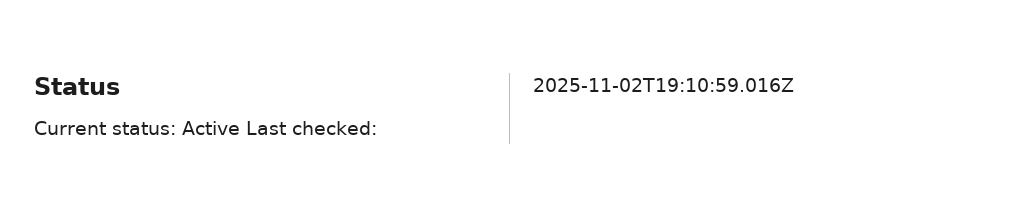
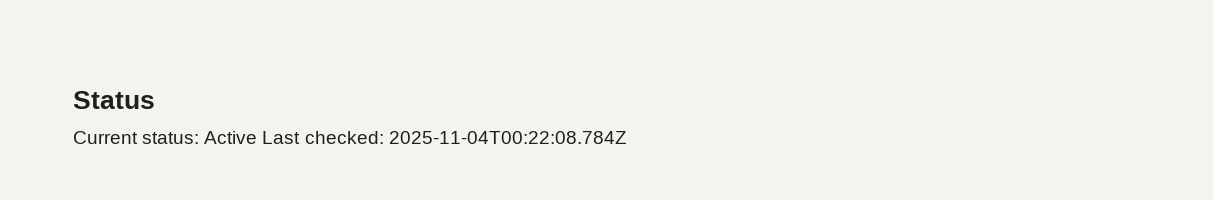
- Current status: Active Last checked: 2025-11-02T19:10:59.016Z
+ Current status: Active Last checked: 2025-11-04T00:22:08.784Z

